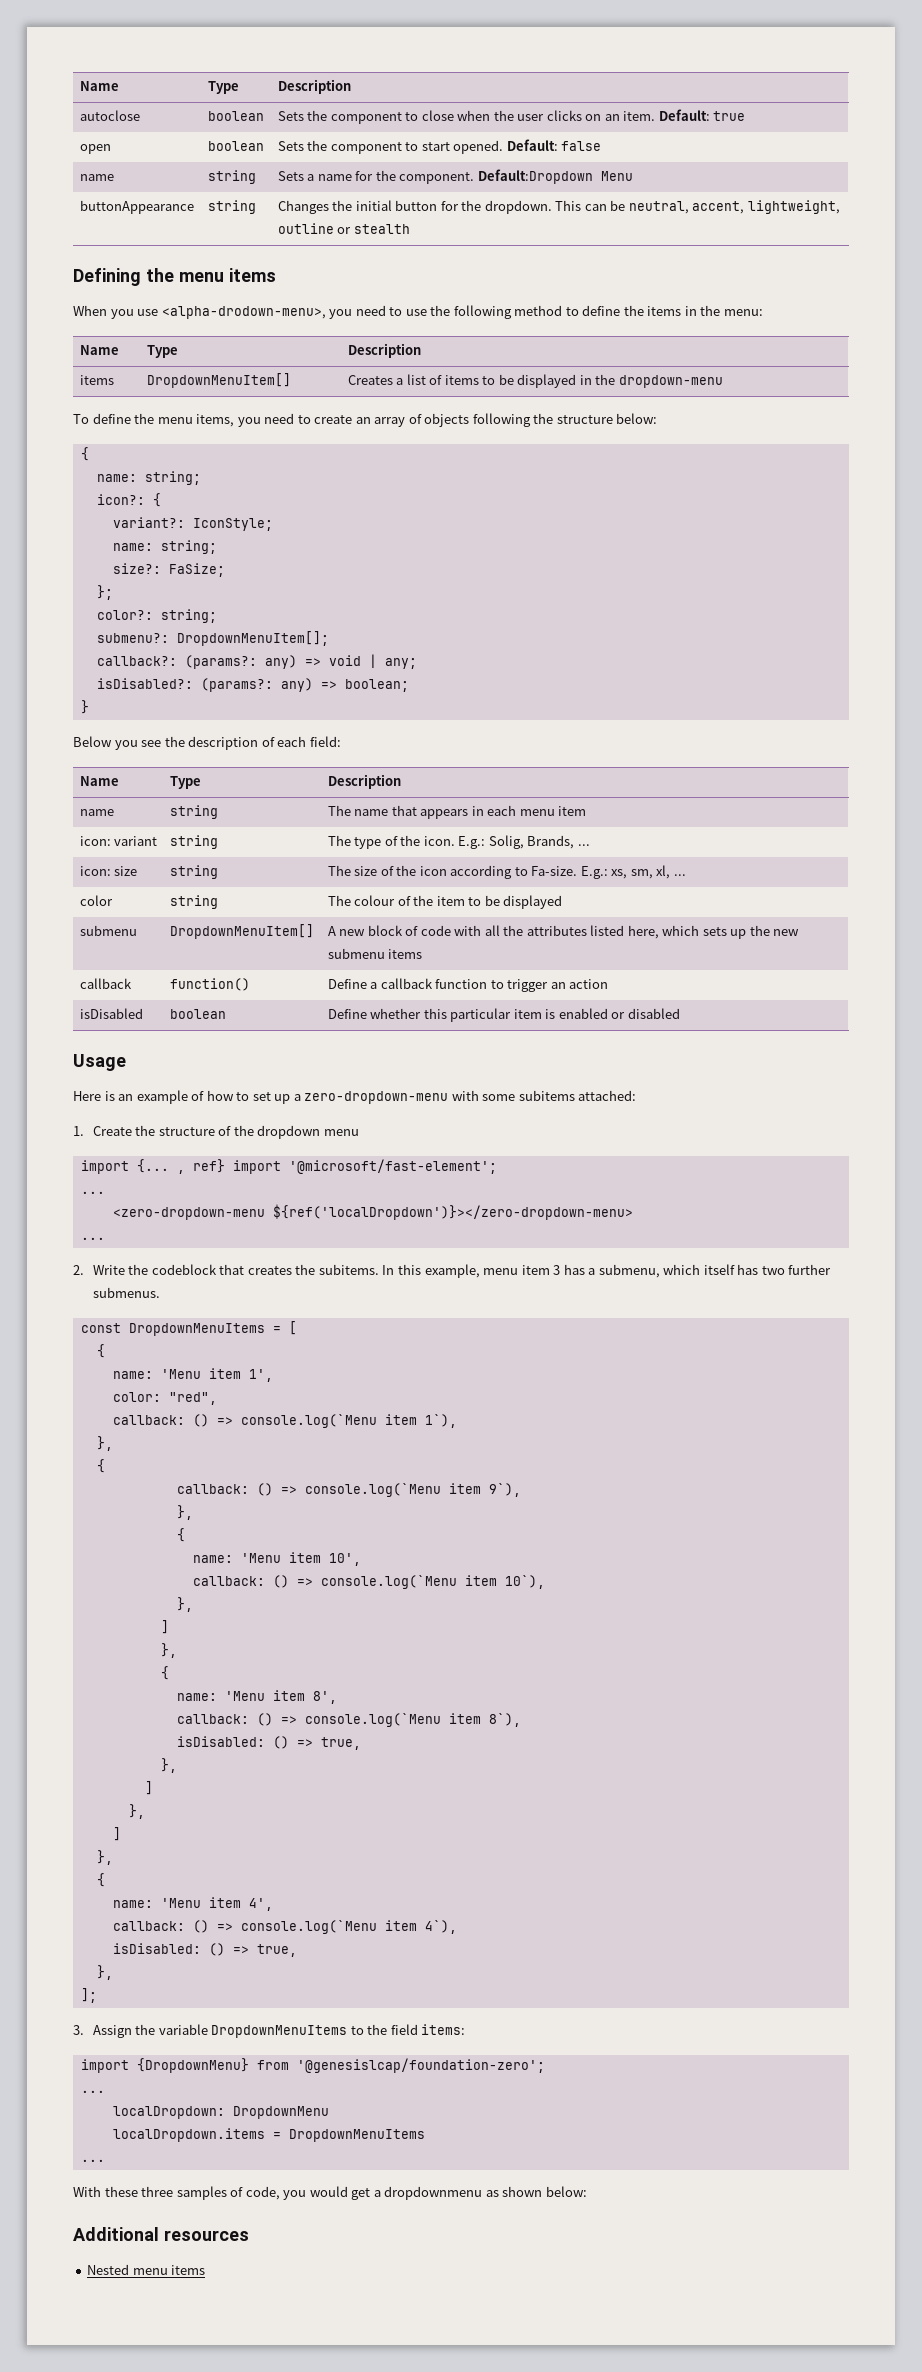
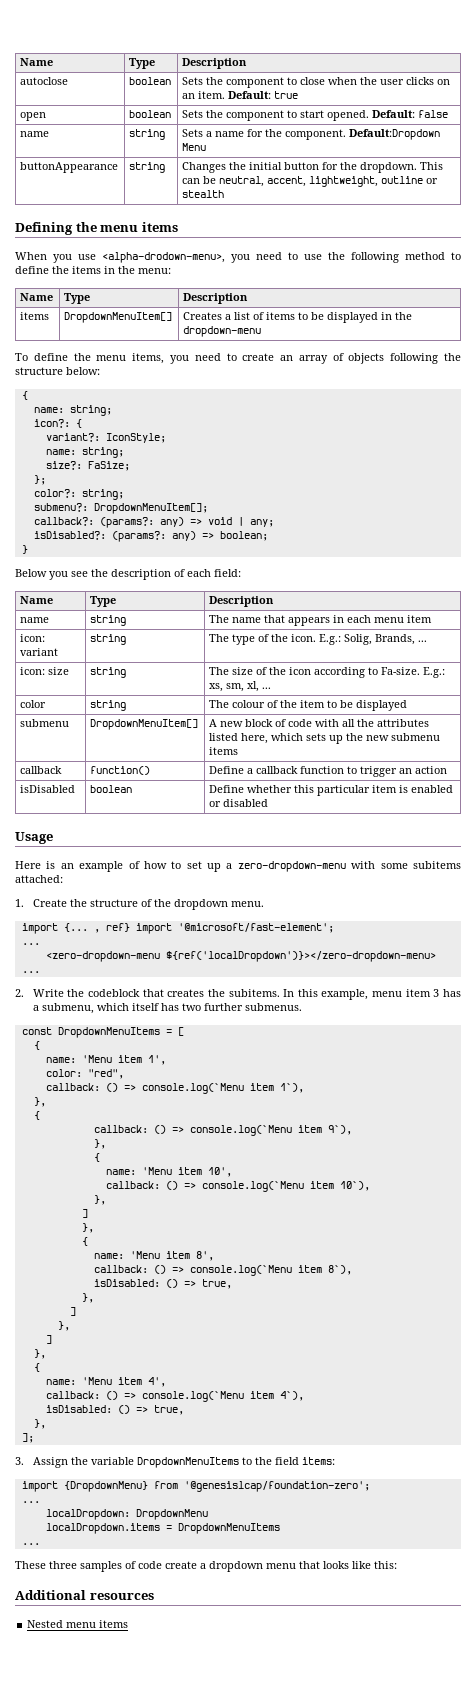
- 1. Create the structure of the dropdown menu
+ 1. Create the structure of the dropdown menu.
- With these three samples of code, you would get a dropdownmenu as shown below:
+ These three samples of code create a dropdown menu that looks like this:

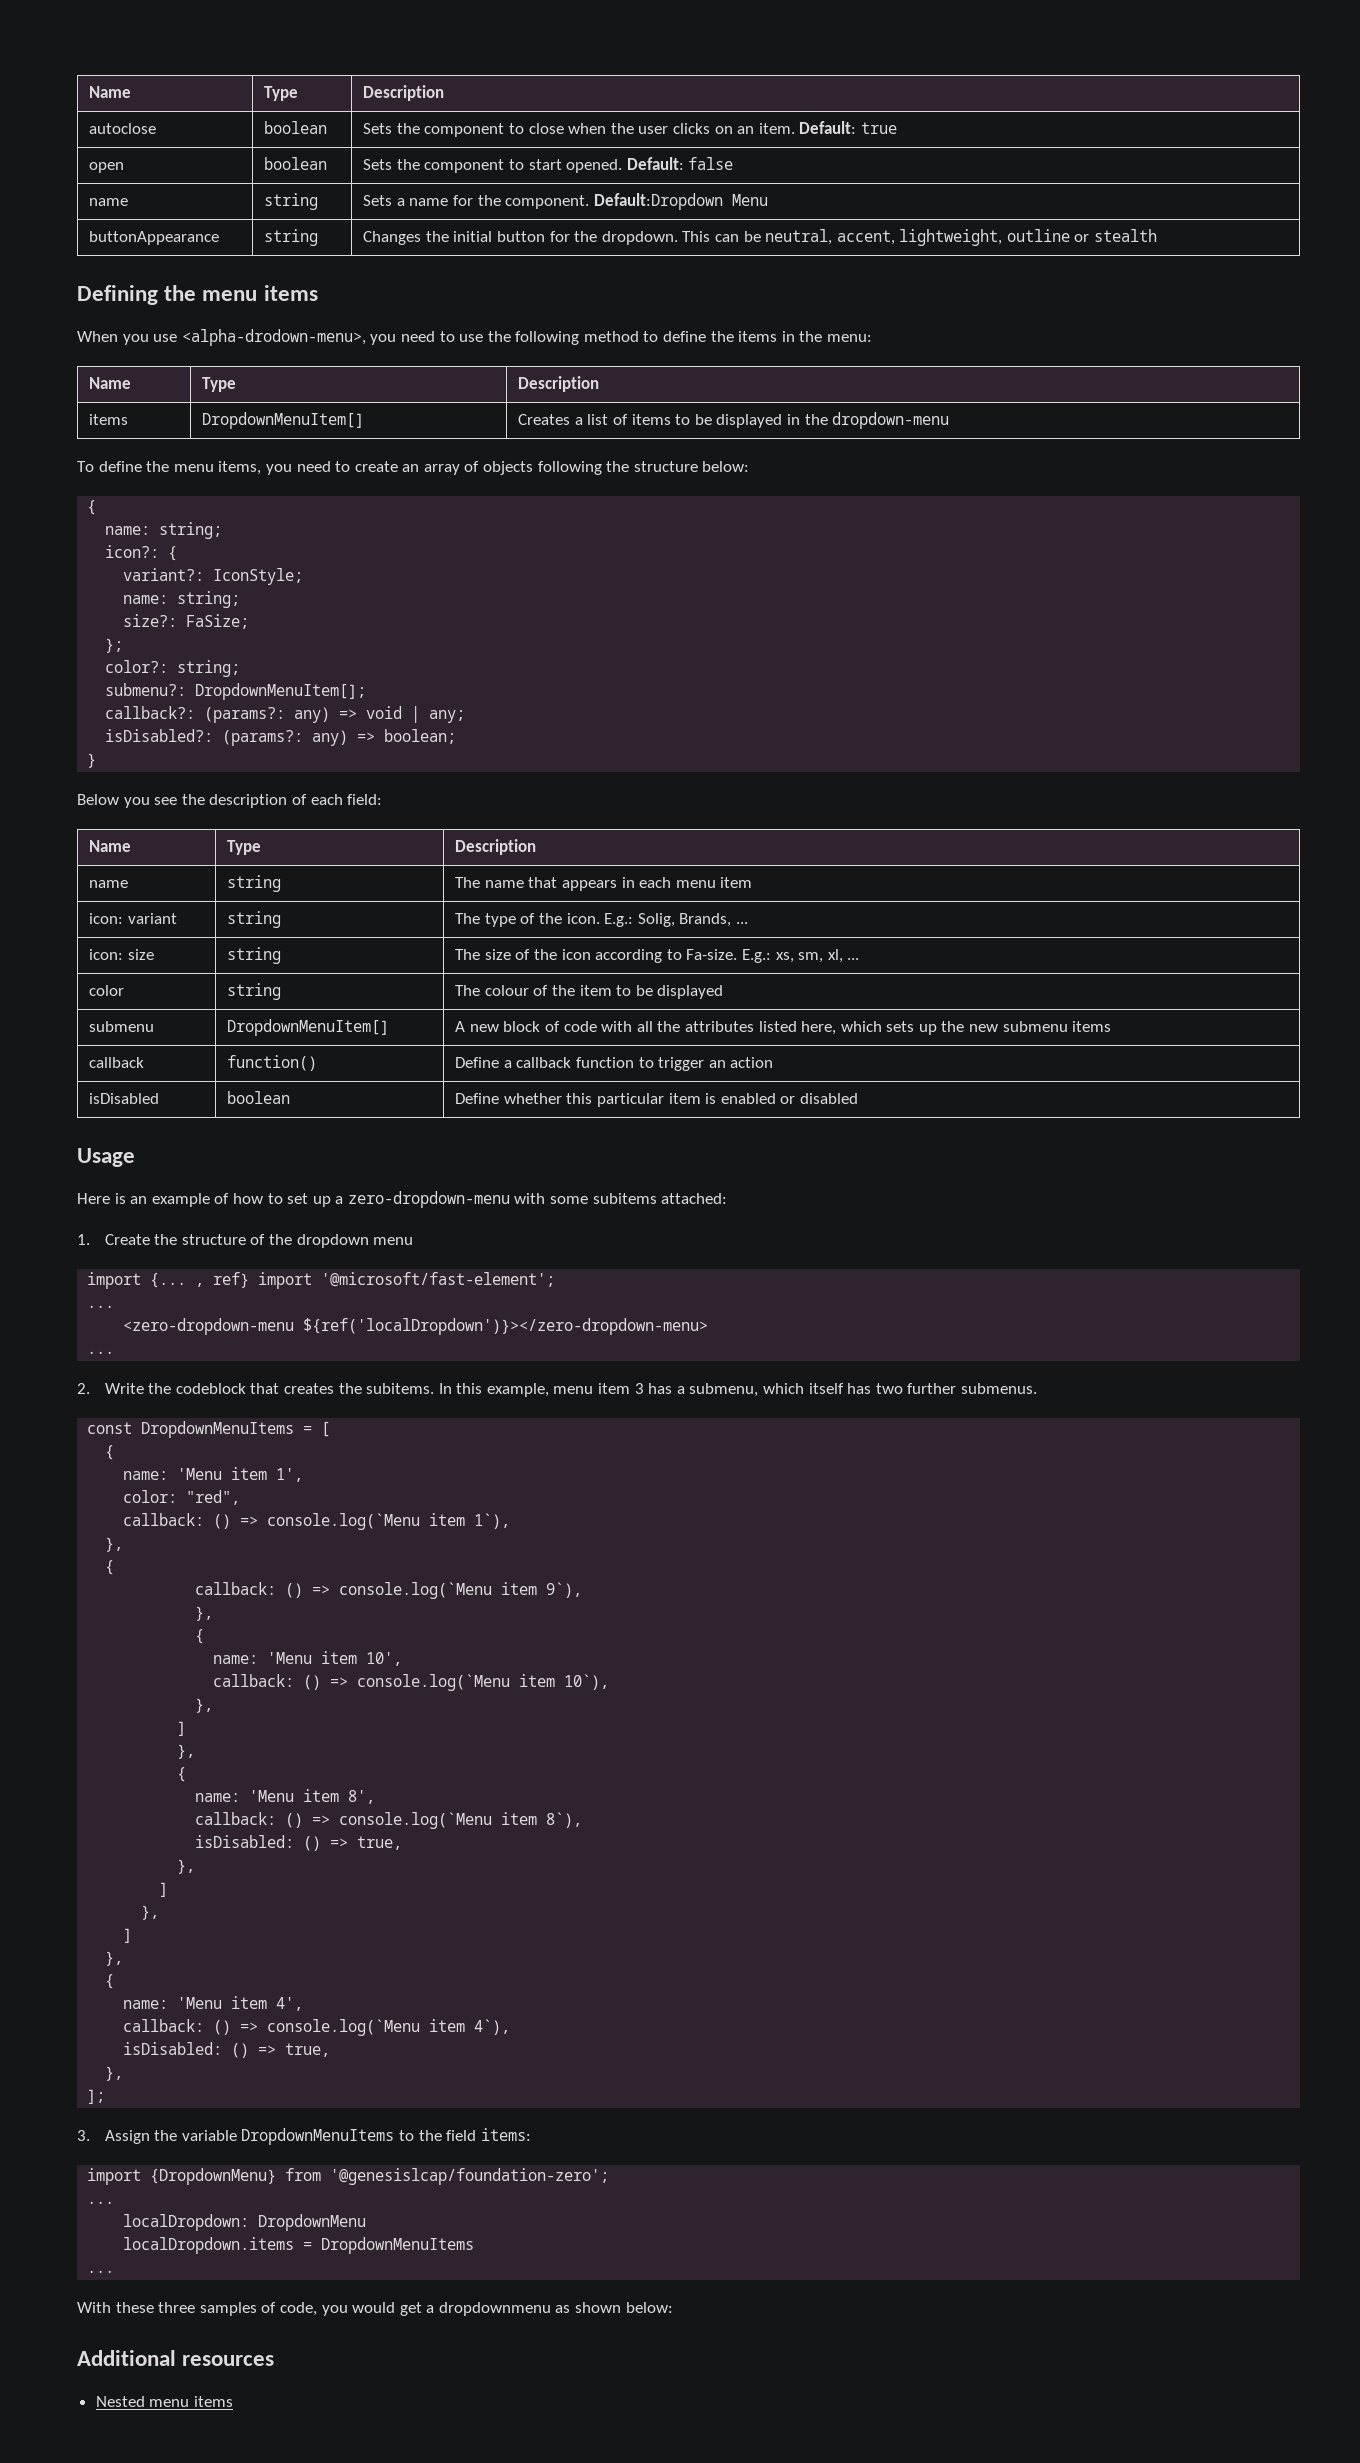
- 1. Create the structure of the dropdown menu.
+ 1. Create the structure of the dropdown menu
- These three samples of code create a dropdown menu that looks like this:
+ With these three samples of code, you would get a dropdownmenu as shown below:

